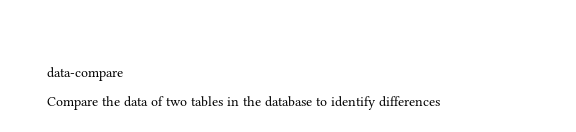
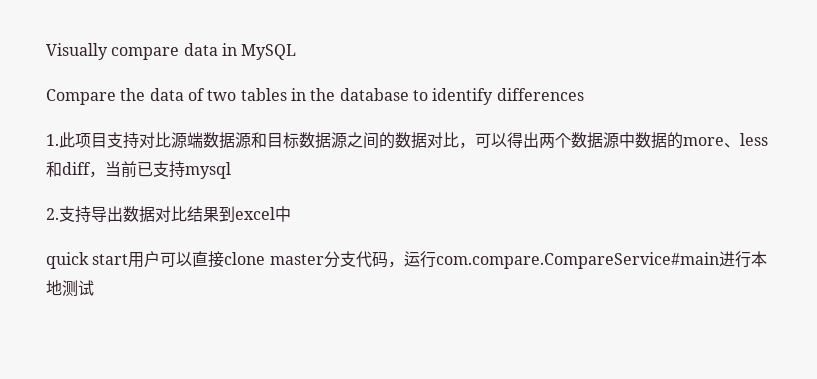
- data-compare
+ Visually compare data in MySQL
+ 1.此项目支持对比源端数据源和目标数据源之间的数据对比，可以得出两个数据源中数据的more、less和diff，当前已支持mysql
+ 2.支持导出数据对比结果到excel中
+ quick start用户可以直接clone master分支代码，运行com.compare.CompareService#main进行本地测试

